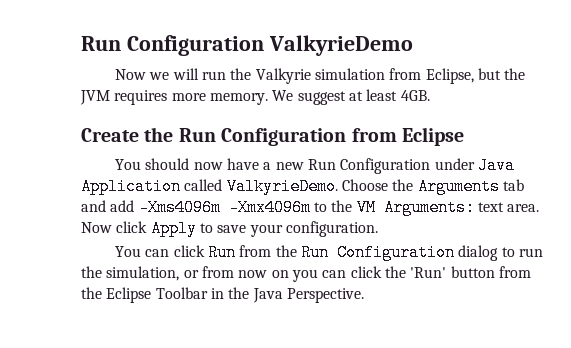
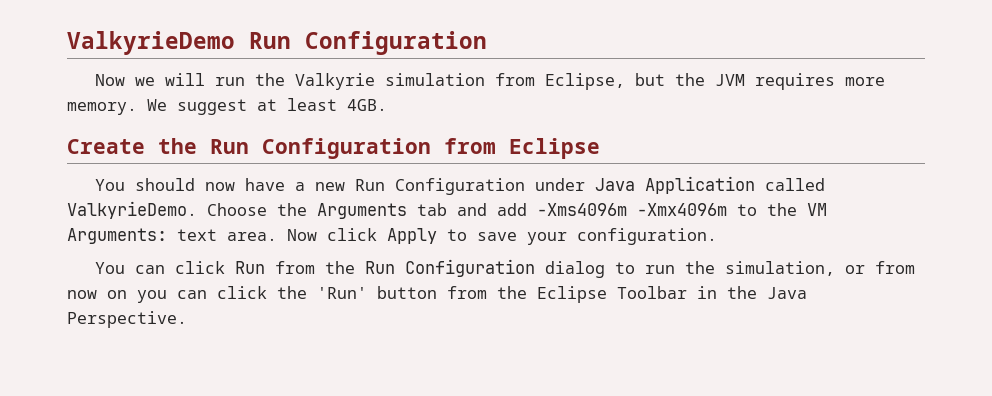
- Run Configuration ValkyrieDemo
+ ValkyrieDemo Run Configuration

